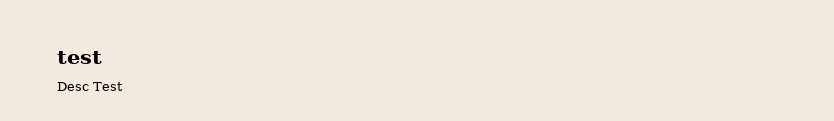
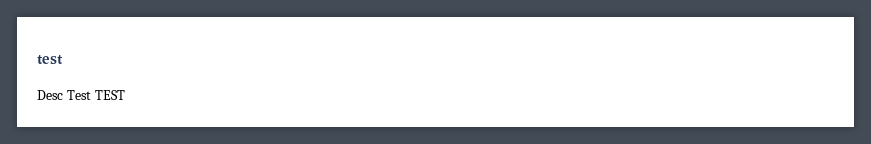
- Desc Test
+ Desc Test TEST

